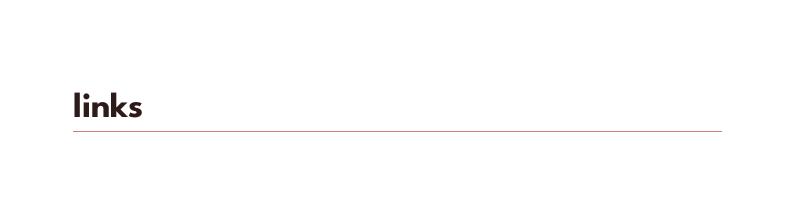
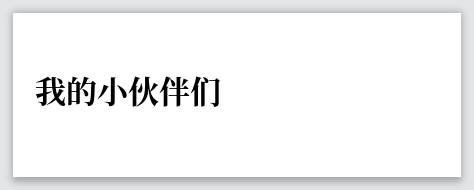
- links
+ 我的小伙伴们

